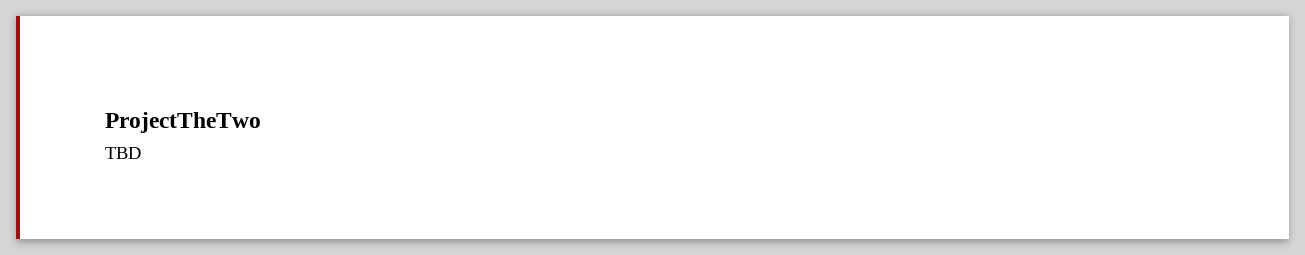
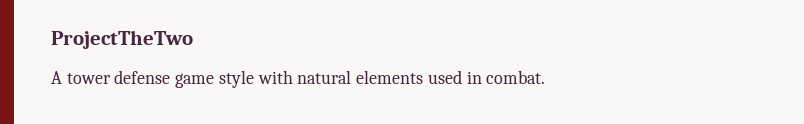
- TBD
+ A tower defense game style with natural elements used in combat.

